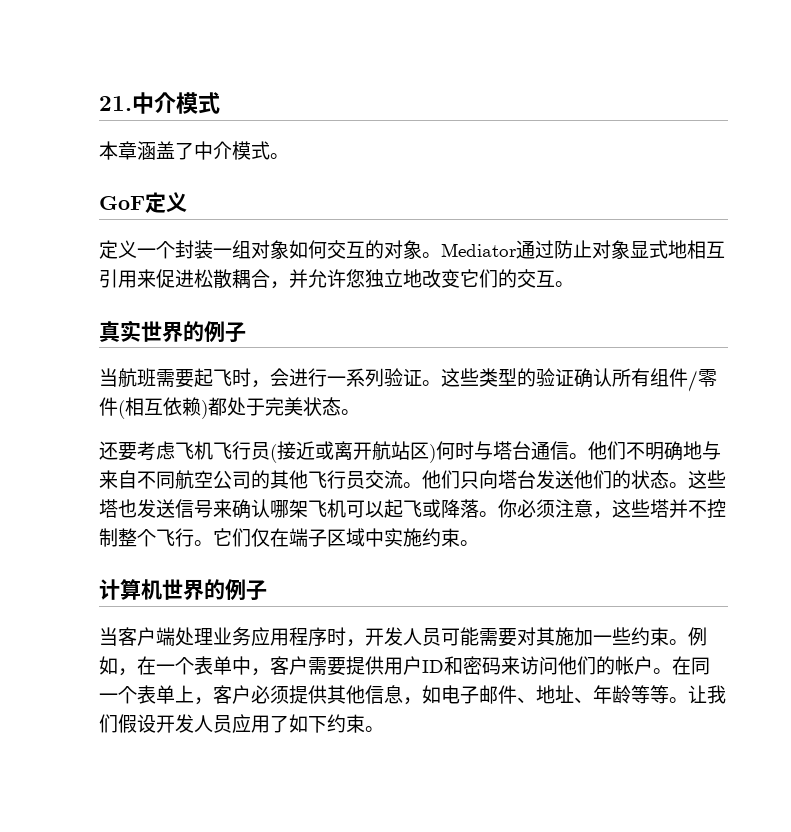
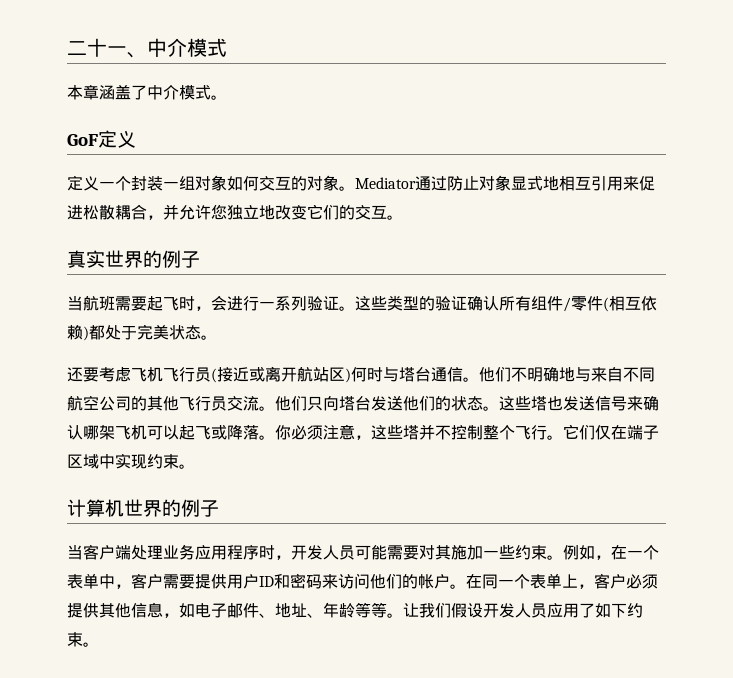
- 21.中介模式
+ 二十一、中介模式
- 它们仅在端子区域中实施约束。
+ 它们仅在端子区域中实现约束。

